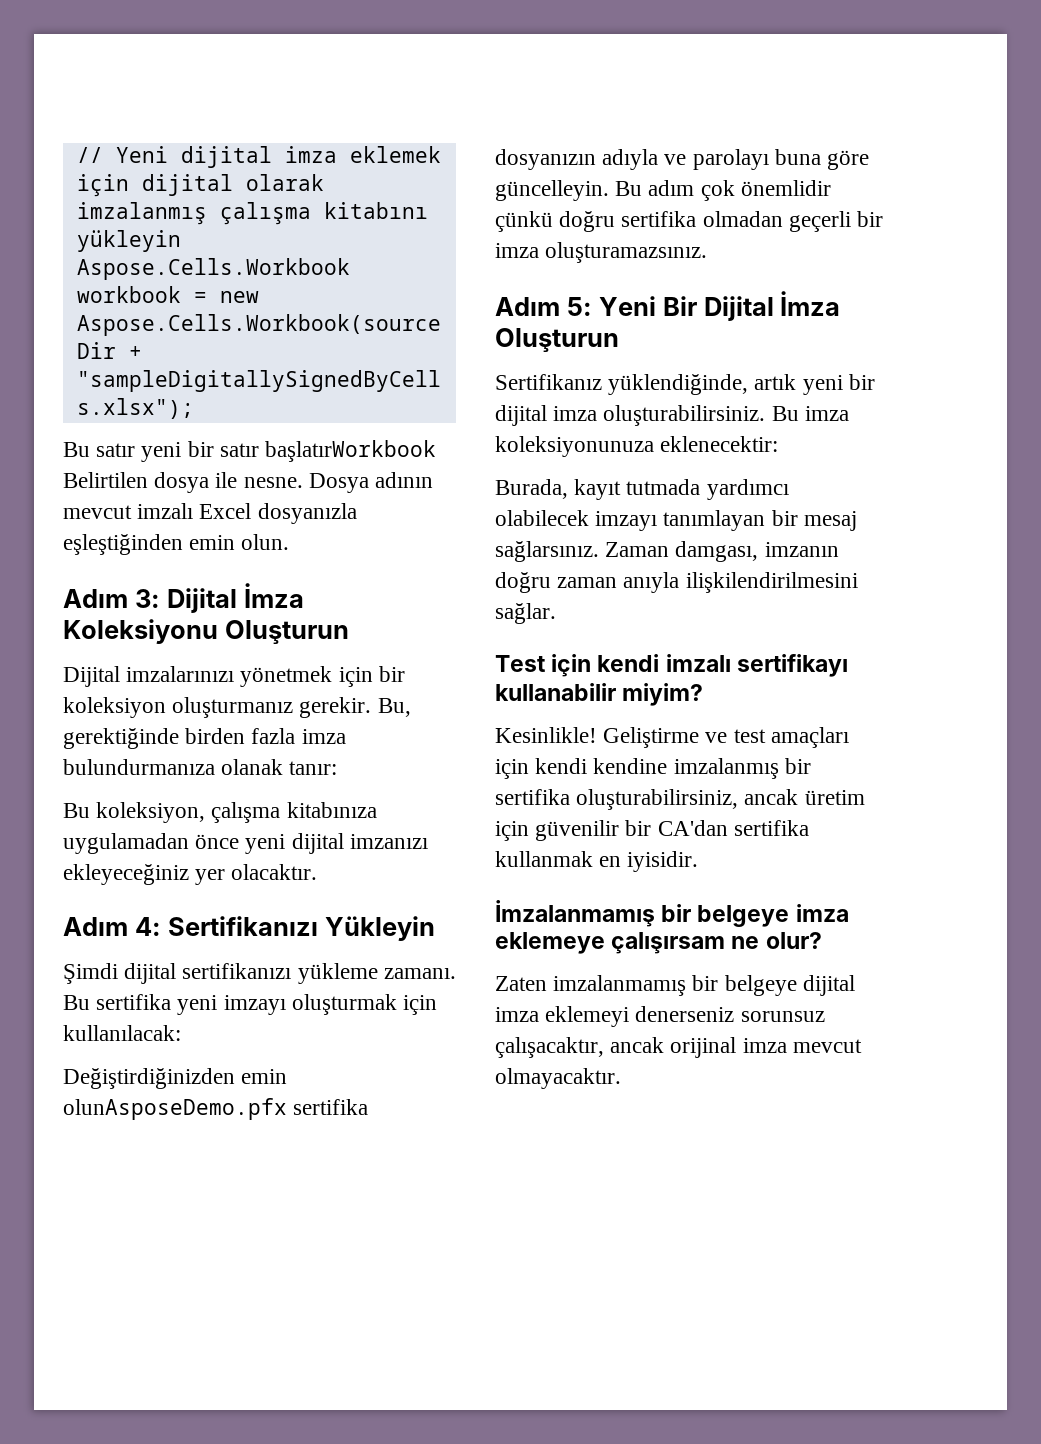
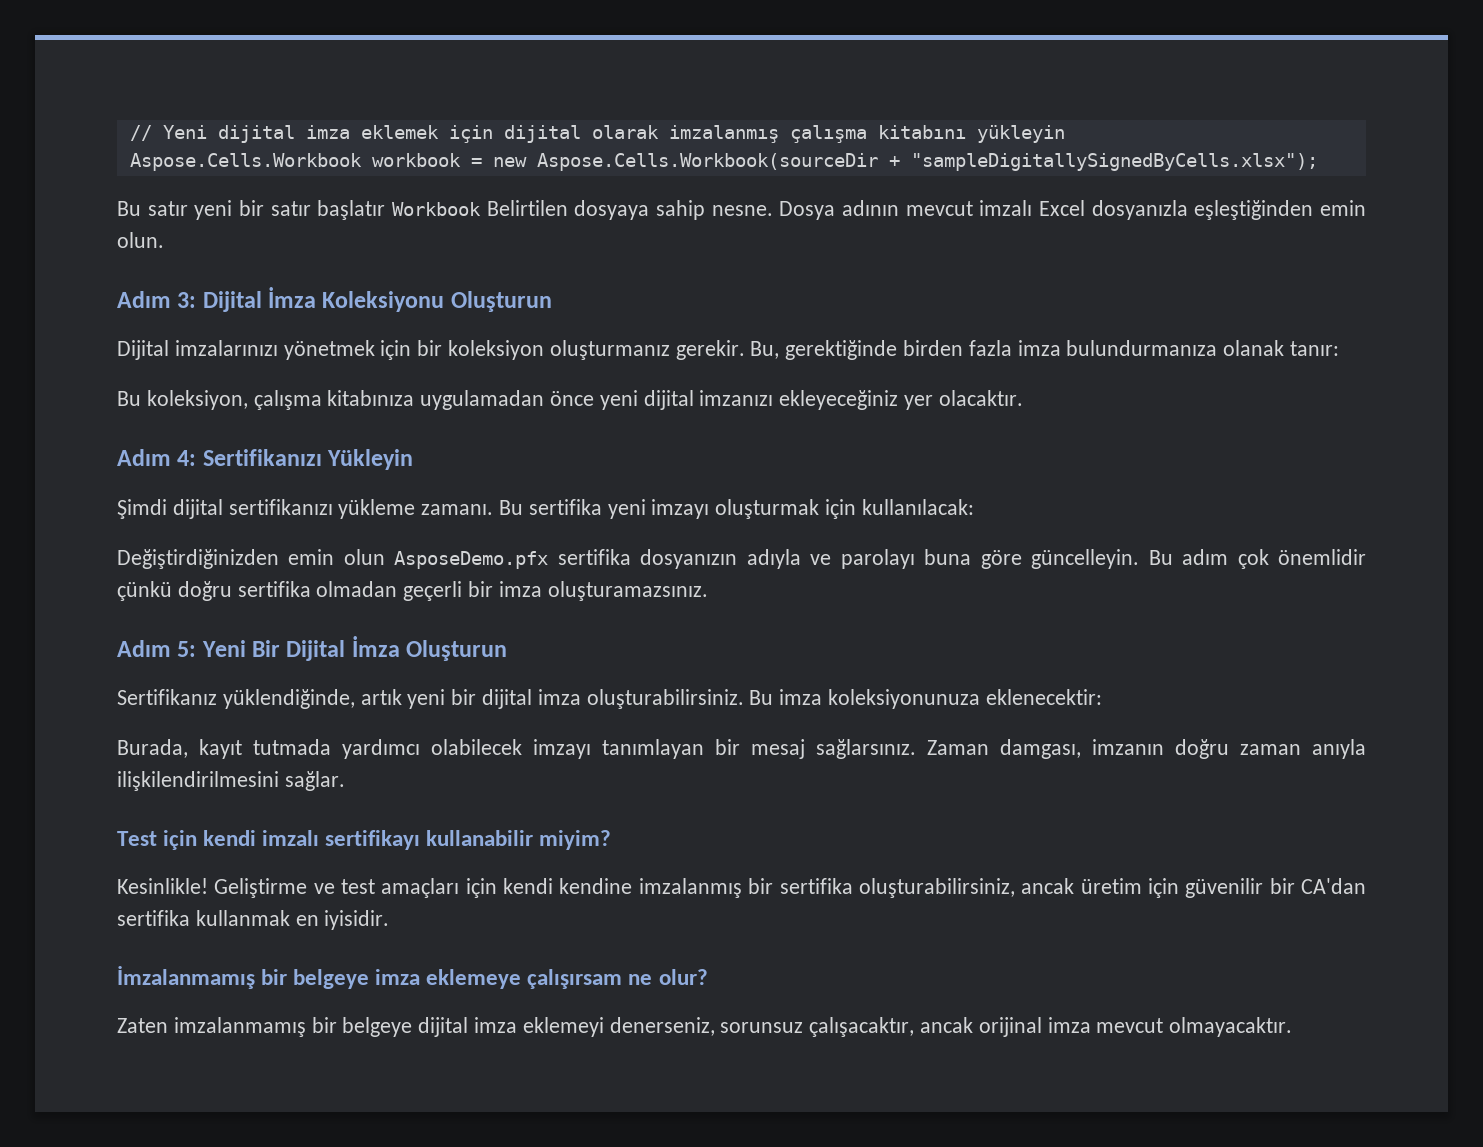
- Bu satır yeni bir satır başlatırWorkbook Belirtilen dosya ile nesne.
+ Bu satır yeni bir satır başlatır Workbook Belirtilen dosyaya sahip nesne.
- Değiştirdiğinizden emin olunAsposeDemo.pfx sertifika dosyanızın adıyla ve parolayı buna göre güncelleyin.
+ Değiştirdiğinizden emin olun AsposeDemo.pfx sertifika dosyanızın adıyla ve parolayı buna göre güncelleyin.
- Zaten imzalanmamış bir belgeye dijital imza eklemeyi denerseniz sorunsuz çalışacaktır, ancak orijinal imza mevcut olmayacaktır.
+ Zaten imzalanmamış bir belgeye dijital imza eklemeyi denerseniz, sorunsuz çalışacaktır, ancak orijinal imza mevcut olmayacaktır.

